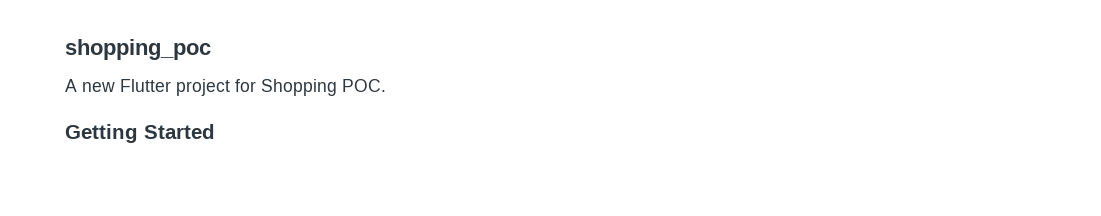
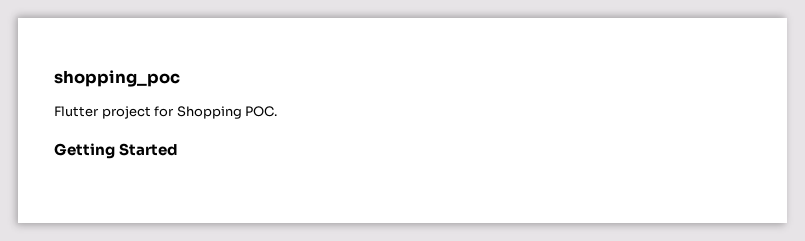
- A new Flutter project for Shopping POC.
+ Flutter project for Shopping POC.

